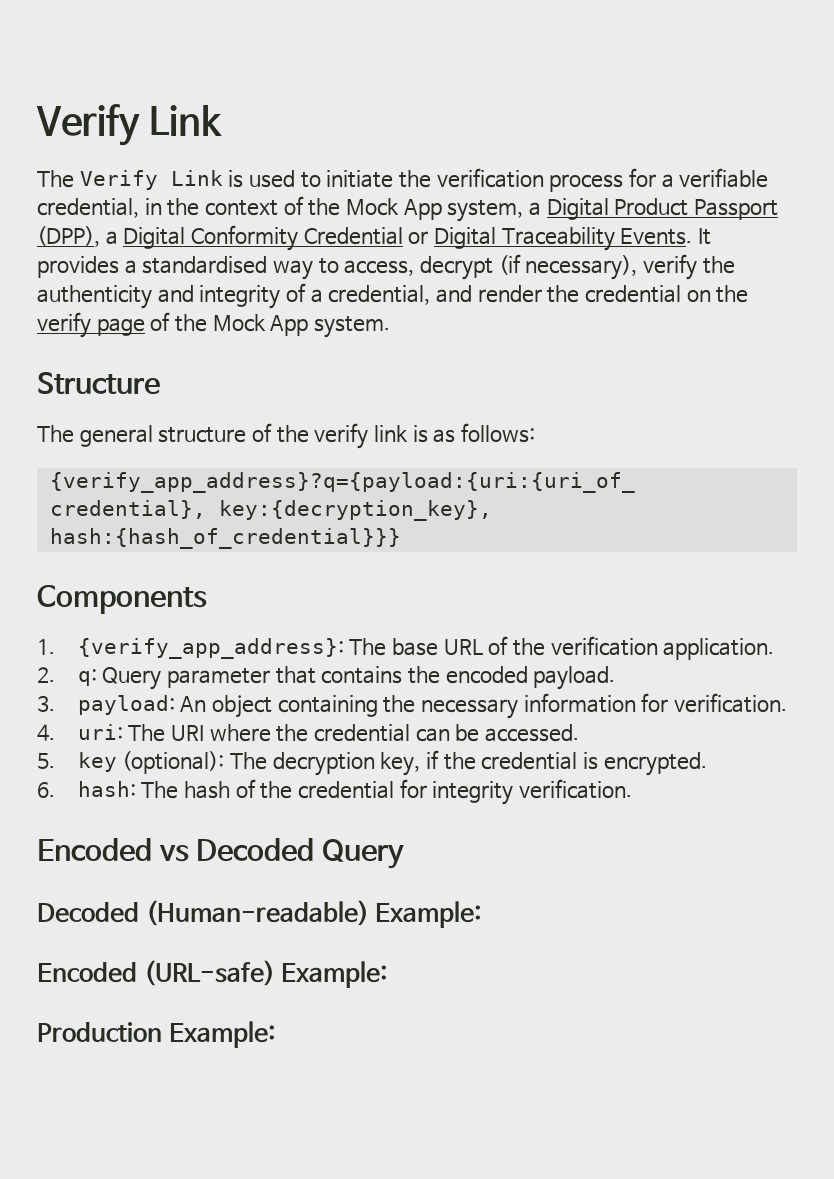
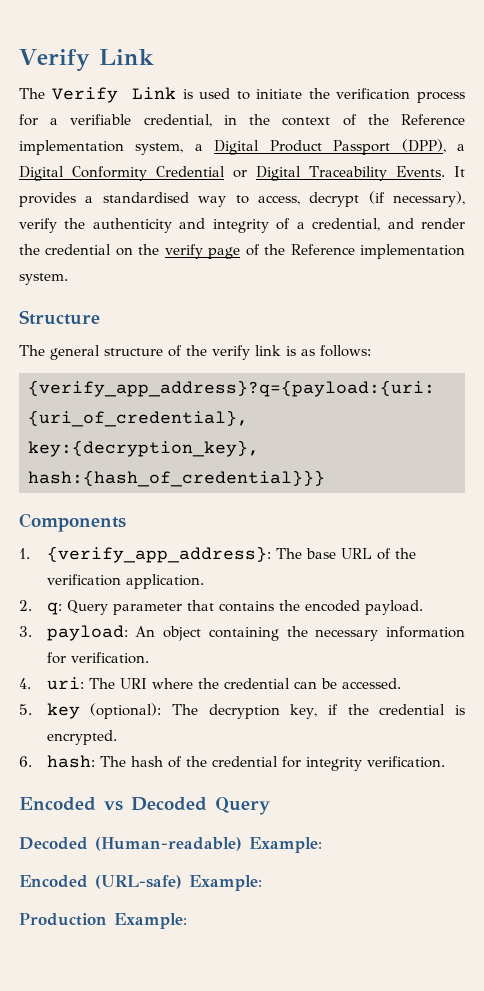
- The Verify Link is used to initiate the verification process for a verifiable credential, in the context of the Mock App system, a Digital Product Passport (DPP), a Digital Conformity Credential or Digital Traceability Events.
+ The Verify Link is used to initiate the verification process for a verifiable credential, in the context of the Reference implementation system, a Digital Product Passport (DPP), a Digital Conformity Credential or Digital Traceability Events.
- It provides a standardised way to access, decrypt (if necessary), verify the authenticity and integrity of a credential, and render the credential on the verify page of the Mock App system.
+ It provides a standardised way to access, decrypt (if necessary), verify the authenticity and integrity of a credential, and render the credential on the verify page of the Reference implementation system.

